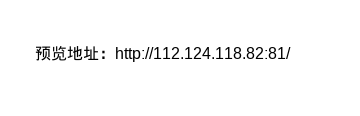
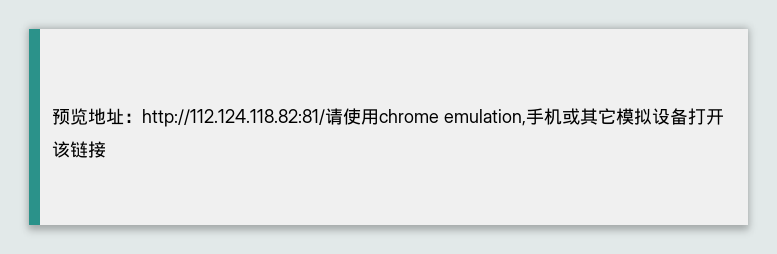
- 预览地址：http://112.124.118.82:81/
+ 预览地址：http://112.124.118.82:81/请使用chrome emulation,手机或其它模拟设备打开该链接

